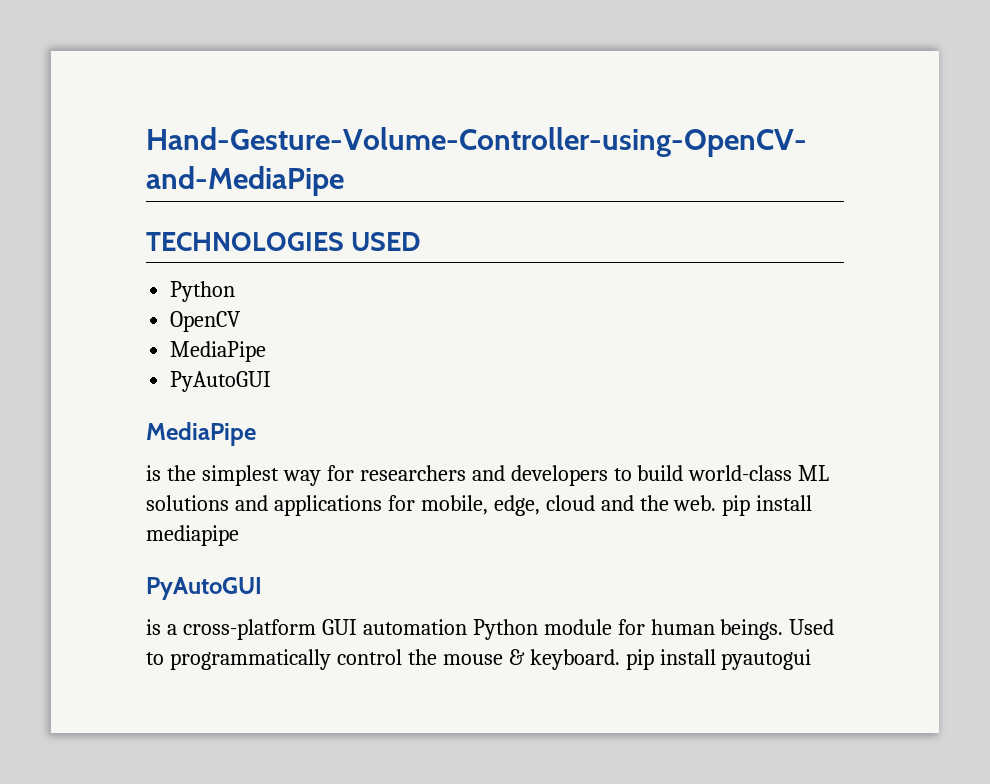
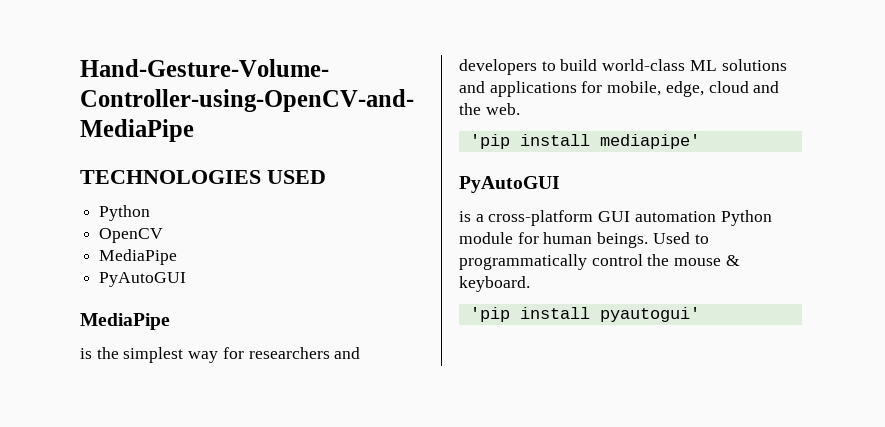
- is the simplest way for researchers and developers to build world-class ML solutions and applications for mobile, edge, cloud and the web. pip install mediapipe
+ is the simplest way for researchers and developers to build world-class ML solutions and applications for mobile, edge, cloud and the web.
+ 'pip install mediapipe'
- Used to programmatically control the mouse & keyboard. pip install pyautogui
+ Used to programmatically control the mouse & keyboard.
+ 'pip install pyautogui'

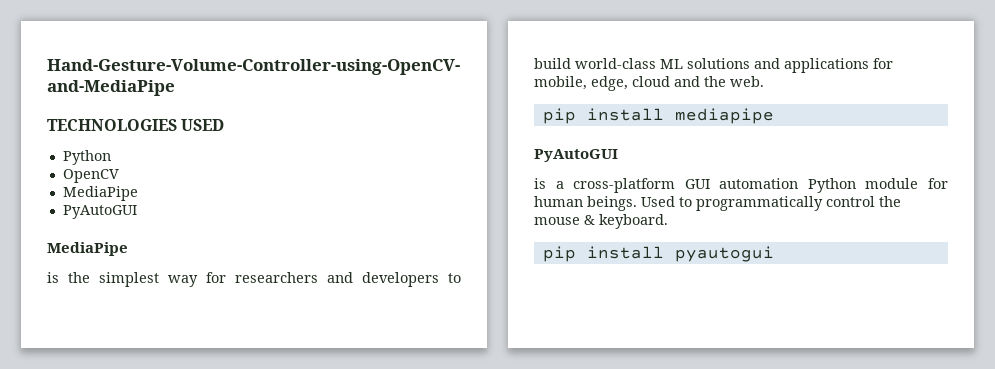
- 'pip install mediapipe'
+ pip install mediapipe
- 'pip install pyautogui'
+ pip install pyautogui

